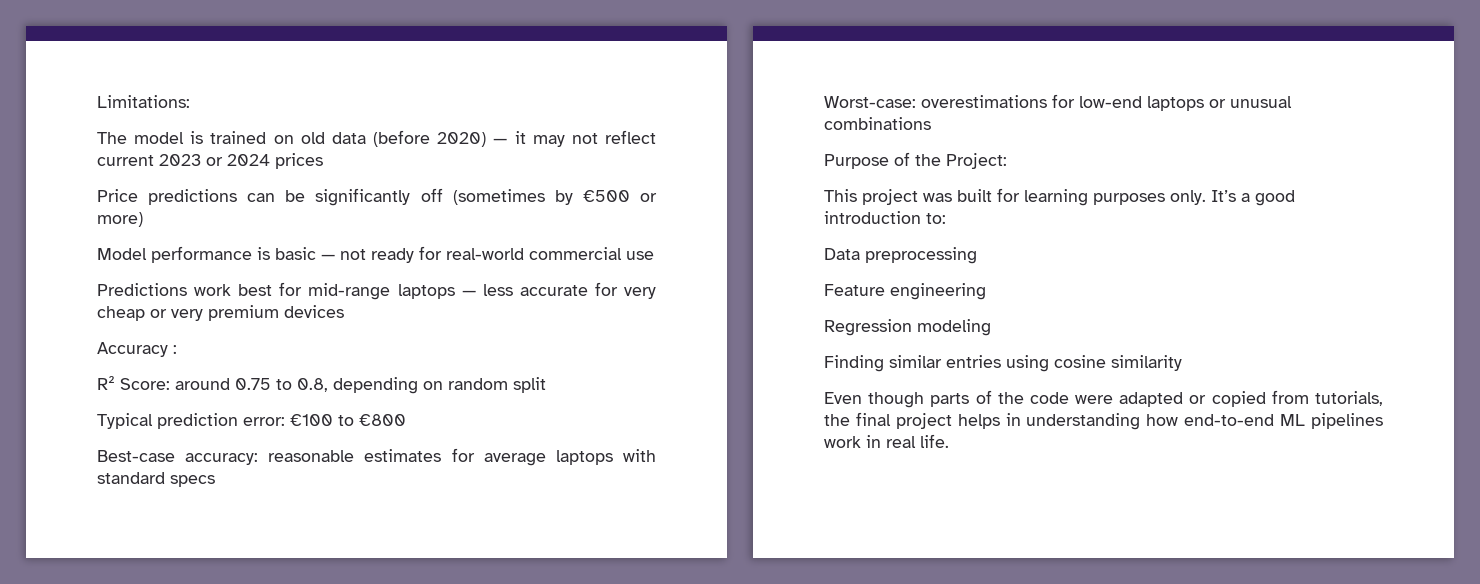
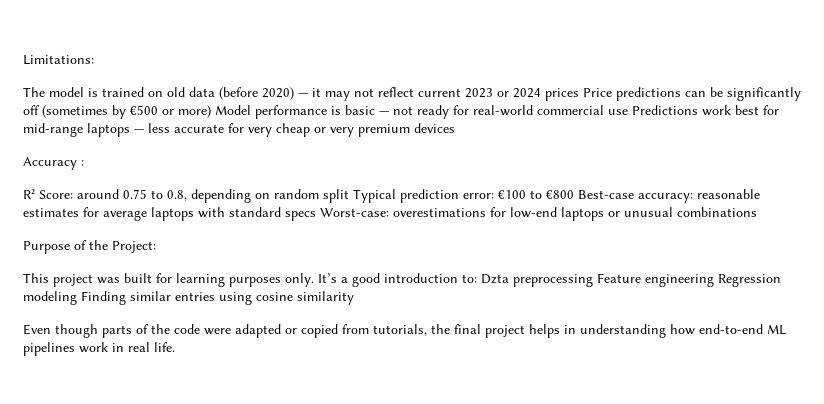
- The model is trained on old data (before 2020) — it may not reflect current 2023 or 2024 prices
- Price predictions can be significantly off (sometimes by €500 or more)
- Model performance is basic — not ready for real-world commercial use
- Predictions work best for mid-range laptops — less accurate for very cheap or very premium devices
+ The model is trained on old data (before 2020) — it may not reflect current 2023 or 2024 prices Price predictions can be significantly off (sometimes by €500 or more) Model performance is basic — not ready for real-world commercial use Predictions work best for mid-range laptops — less accurate for very cheap or very premium devices
- R² Score: around 0.75 to 0.8, depending on random split
- Typical prediction error: €100 to €800
- Best-case accuracy: reasonable estimates for average laptops with standard specs
- Worst-case: overestimations for low-end laptops or unusual combinations
+ R² Score: around 0.75 to 0.8, depending on random split Typical prediction error: €100 to €800 Best-case accuracy: reasonable estimates for average laptops with standard specs Worst-case: overestimations for low-end laptops or unusual combinations
- It’s a good introduction to:
- Data preprocessing
- Feature engineering
- Regression modeling
- Finding similar entries using cosine similarity
+ It’s a good introduction to: Dzta preprocessing Feature engineering Regression modeling Finding similar entries using cosine similarity

